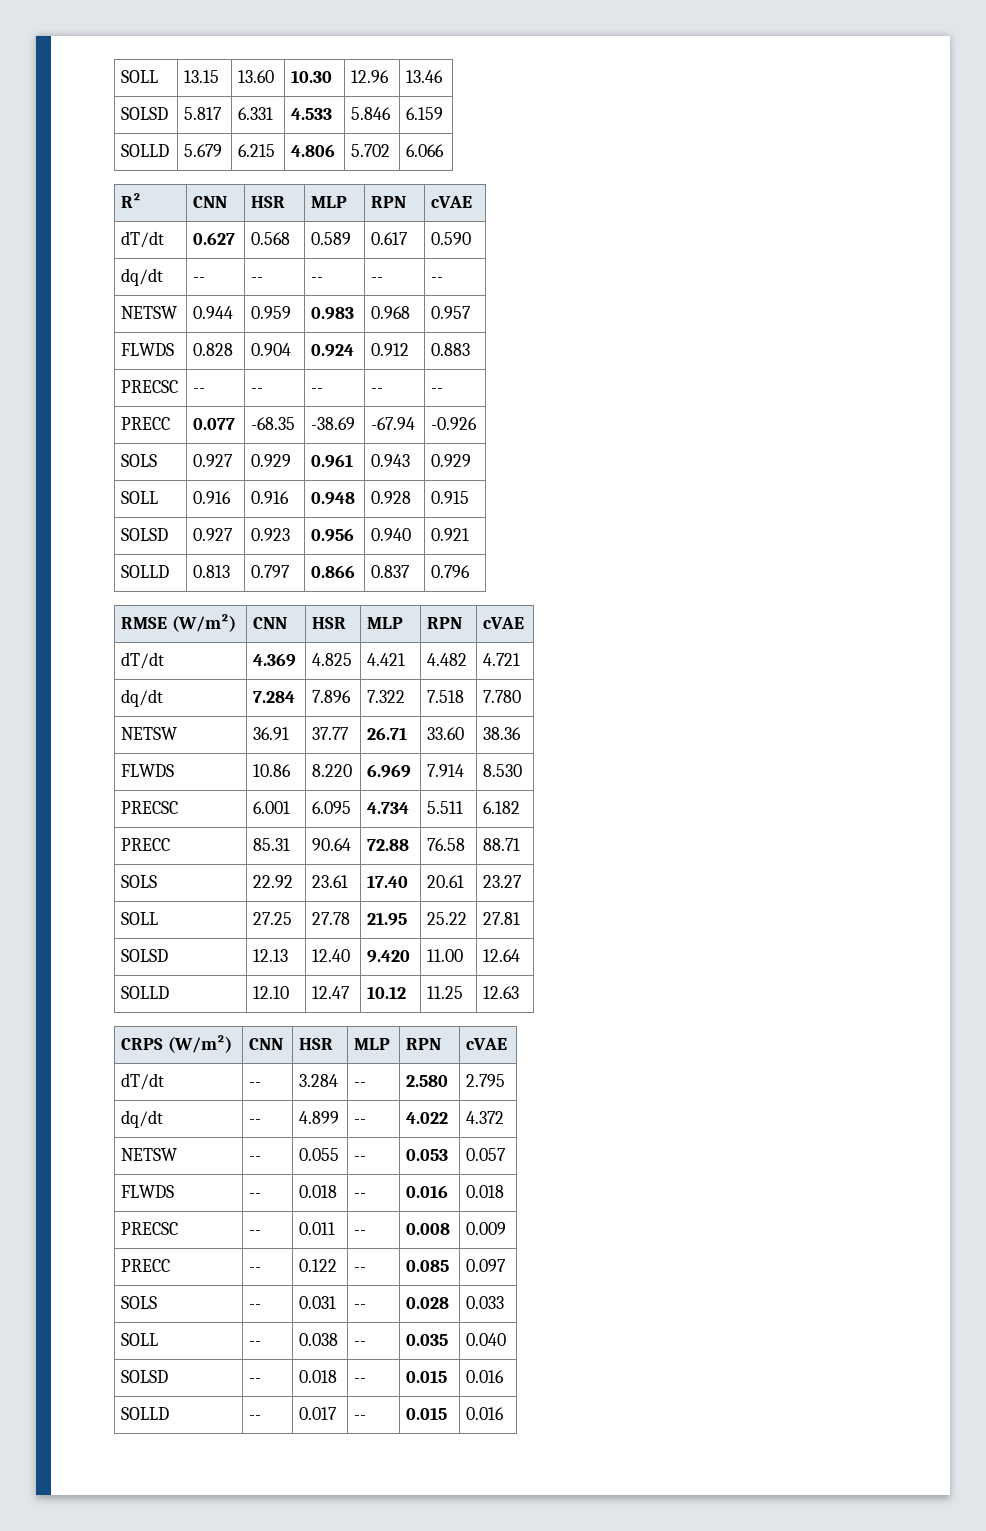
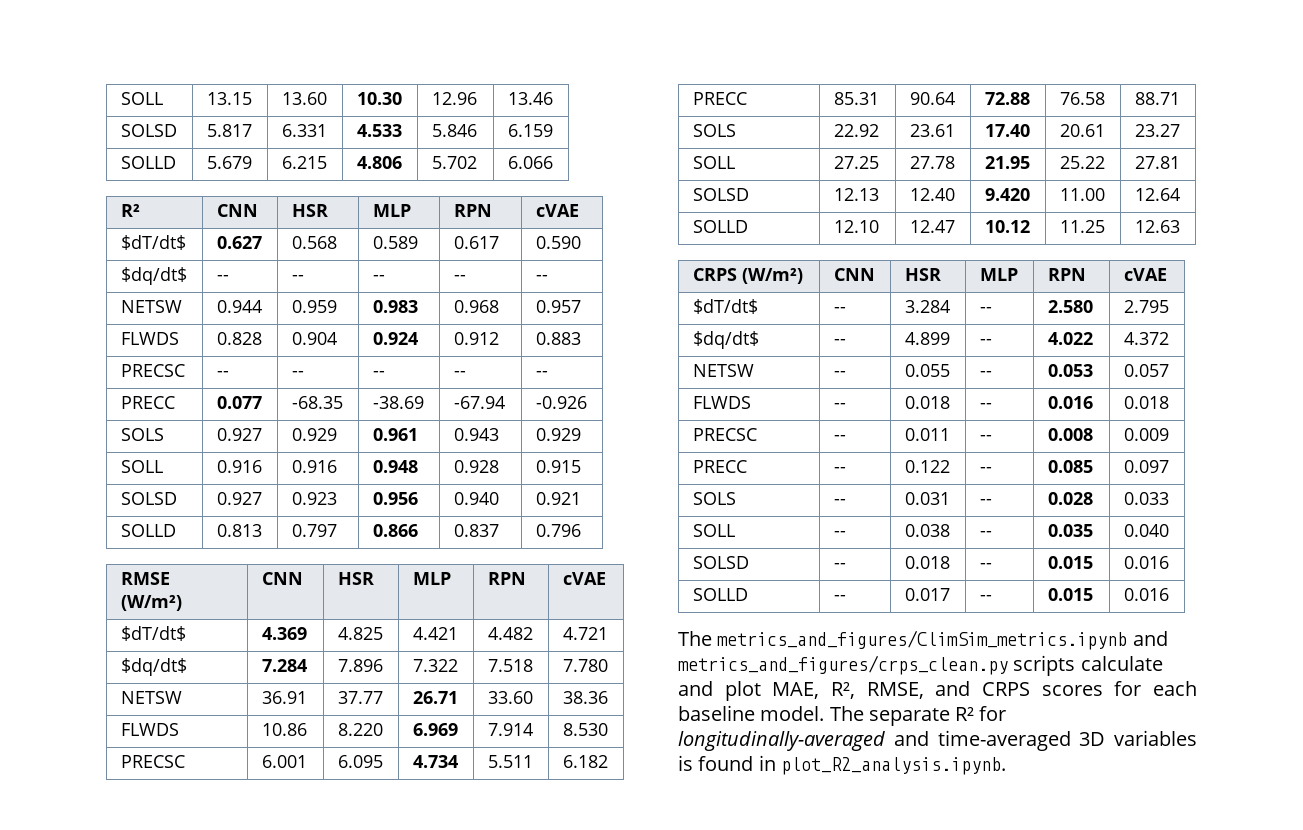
- dT/dt | 0.627 | 0.568 | 0.589 | 0.617 | 0.590
+ $dT/dt$ | 0.627 | 0.568 | 0.589 | 0.617 | 0.590
- dq/dt | -- | -- | -- | -- | --
+ $dq/dt$ | -- | -- | -- | -- | --
- dT/dt | 4.369 | 4.825 | 4.421 | 4.482 | 4.721
+ $dT/dt$ | 4.369 | 4.825 | 4.421 | 4.482 | 4.721
- dq/dt | 7.284 | 7.896 | 7.322 | 7.518 | 7.780
+ $dq/dt$ | 7.284 | 7.896 | 7.322 | 7.518 | 7.780
- dT/dt | -- | 3.284 | -- | 2.580 | 2.795
+ $dT/dt$ | -- | 3.284 | -- | 2.580 | 2.795
- dq/dt | -- | 4.899 | -- | 4.022 | 4.372
+ $dq/dt$ | -- | 4.899 | -- | 4.022 | 4.372
+ The metrics_and_figures/ClimSim_metrics.ipynb and metrics_and_figures/crps_clean.py scripts calculate and plot MAE, R², RMSE, and CRPS scores for each baseline model. The separate R² for longitudinally-averaged and time-averaged 3D variables is found in plot_R2_analysis.ipynb.

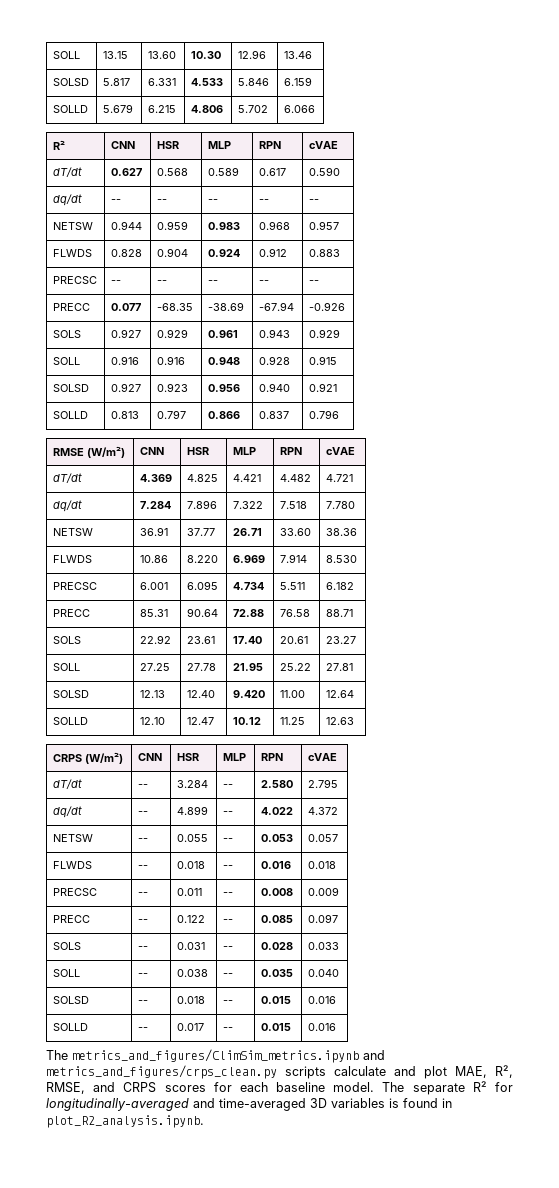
- $dT/dt$ | 0.627 | 0.568 | 0.589 | 0.617 | 0.590
+ dT/dt | 0.627 | 0.568 | 0.589 | 0.617 | 0.590
- $dq/dt$ | -- | -- | -- | -- | --
+ dq/dt | -- | -- | -- | -- | --
- $dT/dt$ | 4.369 | 4.825 | 4.421 | 4.482 | 4.721
+ dT/dt | 4.369 | 4.825 | 4.421 | 4.482 | 4.721
- $dq/dt$ | 7.284 | 7.896 | 7.322 | 7.518 | 7.780
+ dq/dt | 7.284 | 7.896 | 7.322 | 7.518 | 7.780
- $dT/dt$ | -- | 3.284 | -- | 2.580 | 2.795
+ dT/dt | -- | 3.284 | -- | 2.580 | 2.795
- $dq/dt$ | -- | 4.899 | -- | 4.022 | 4.372
+ dq/dt | -- | 4.899 | -- | 4.022 | 4.372

